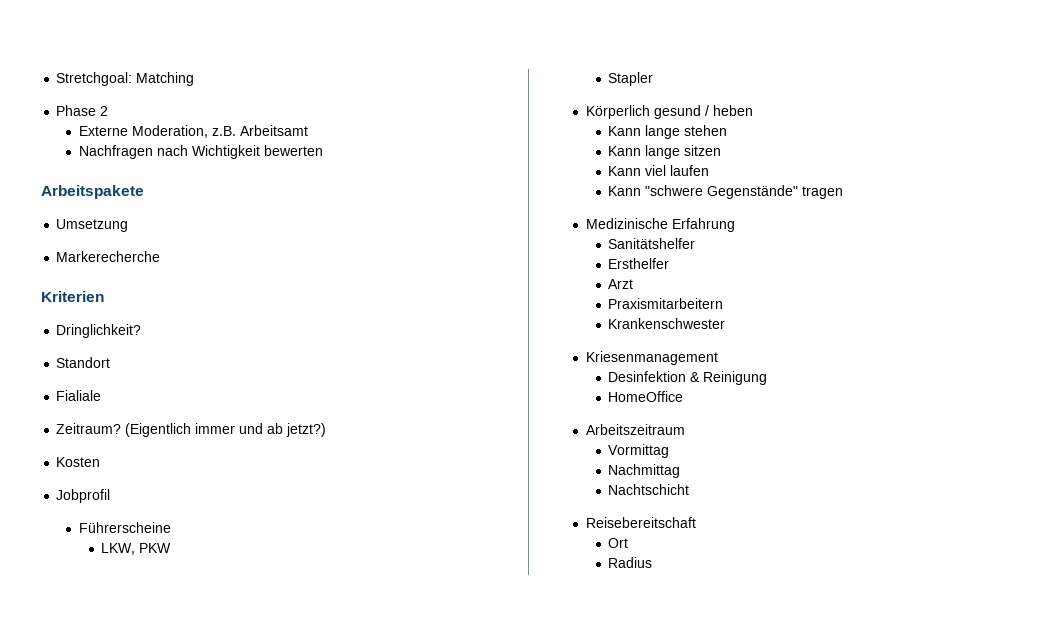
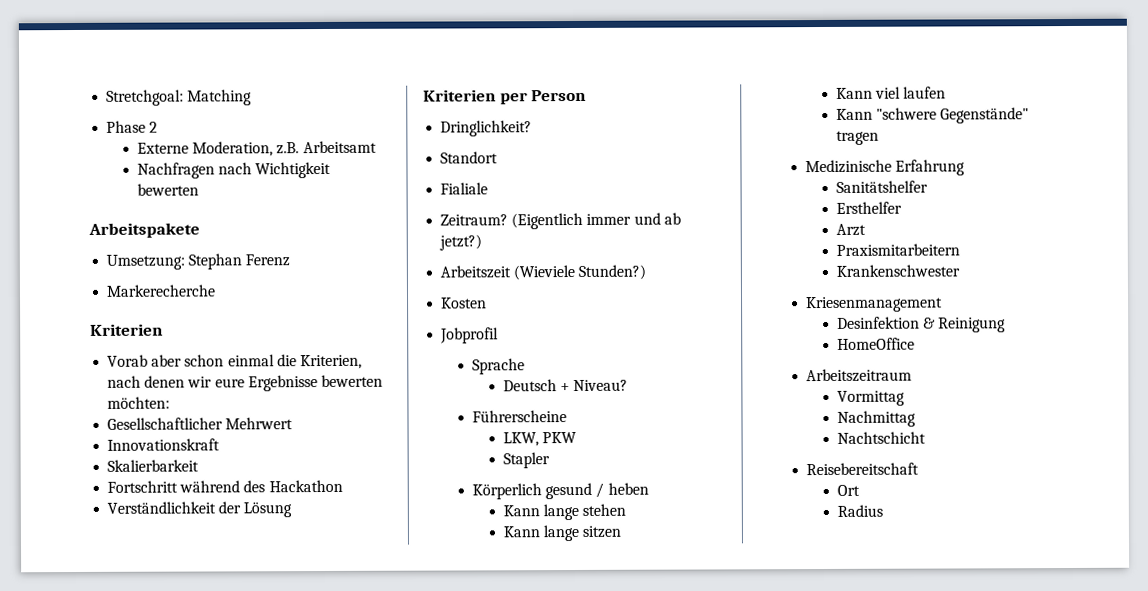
- Umsetzung
+ Umsetzung: Stephan Ferenz
+ Vorab aber schon einmal die Kriterien, nach denen wir eure Ergebnisse bewerten möchten:
+ Gesellschaftlicher Mehrwert
+ Innovationskraft
+ Skalierbarkeit
+ Fortschritt während des Hackathon
+ Verständlichkeit der Lösung
+ Kriterien per Person
+ Arbeitszeit (Wieviele Stunden?)
+ Sprache
+ Deutsch + Niveau?

